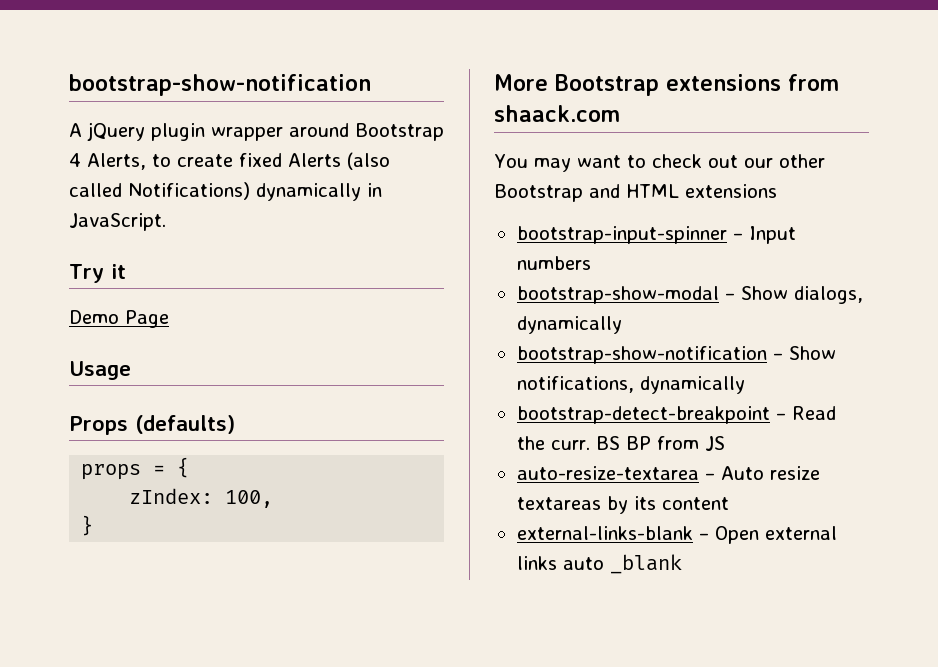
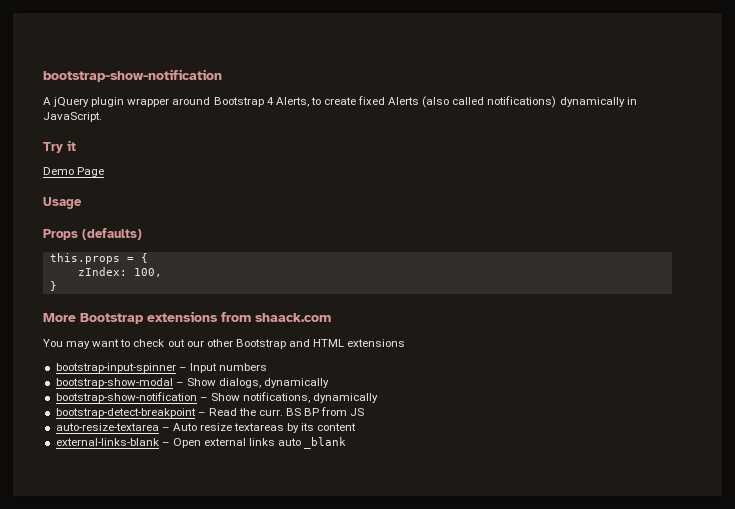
- A jQuery plugin wrapper around Bootstrap 4 Alerts, to create fixed Alerts (also called Notifications) dynamically in JavaScript.
+ A jQuery plugin wrapper around Bootstrap 4 Alerts, to create fixed Alerts (also called notifications) dynamically in JavaScript.
- props = {
+ this.props = {

